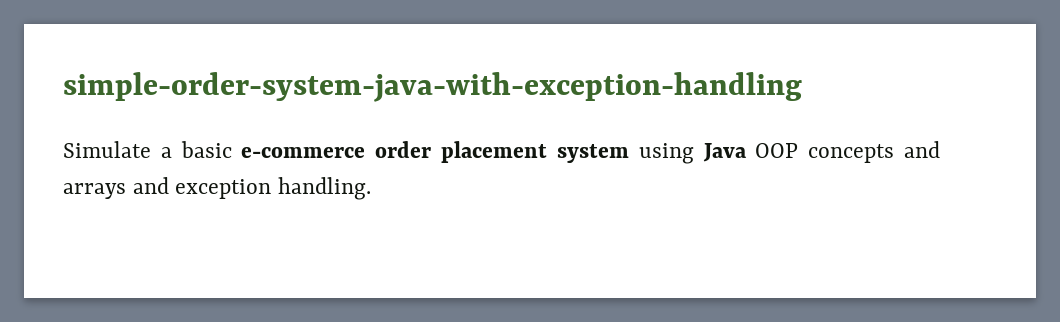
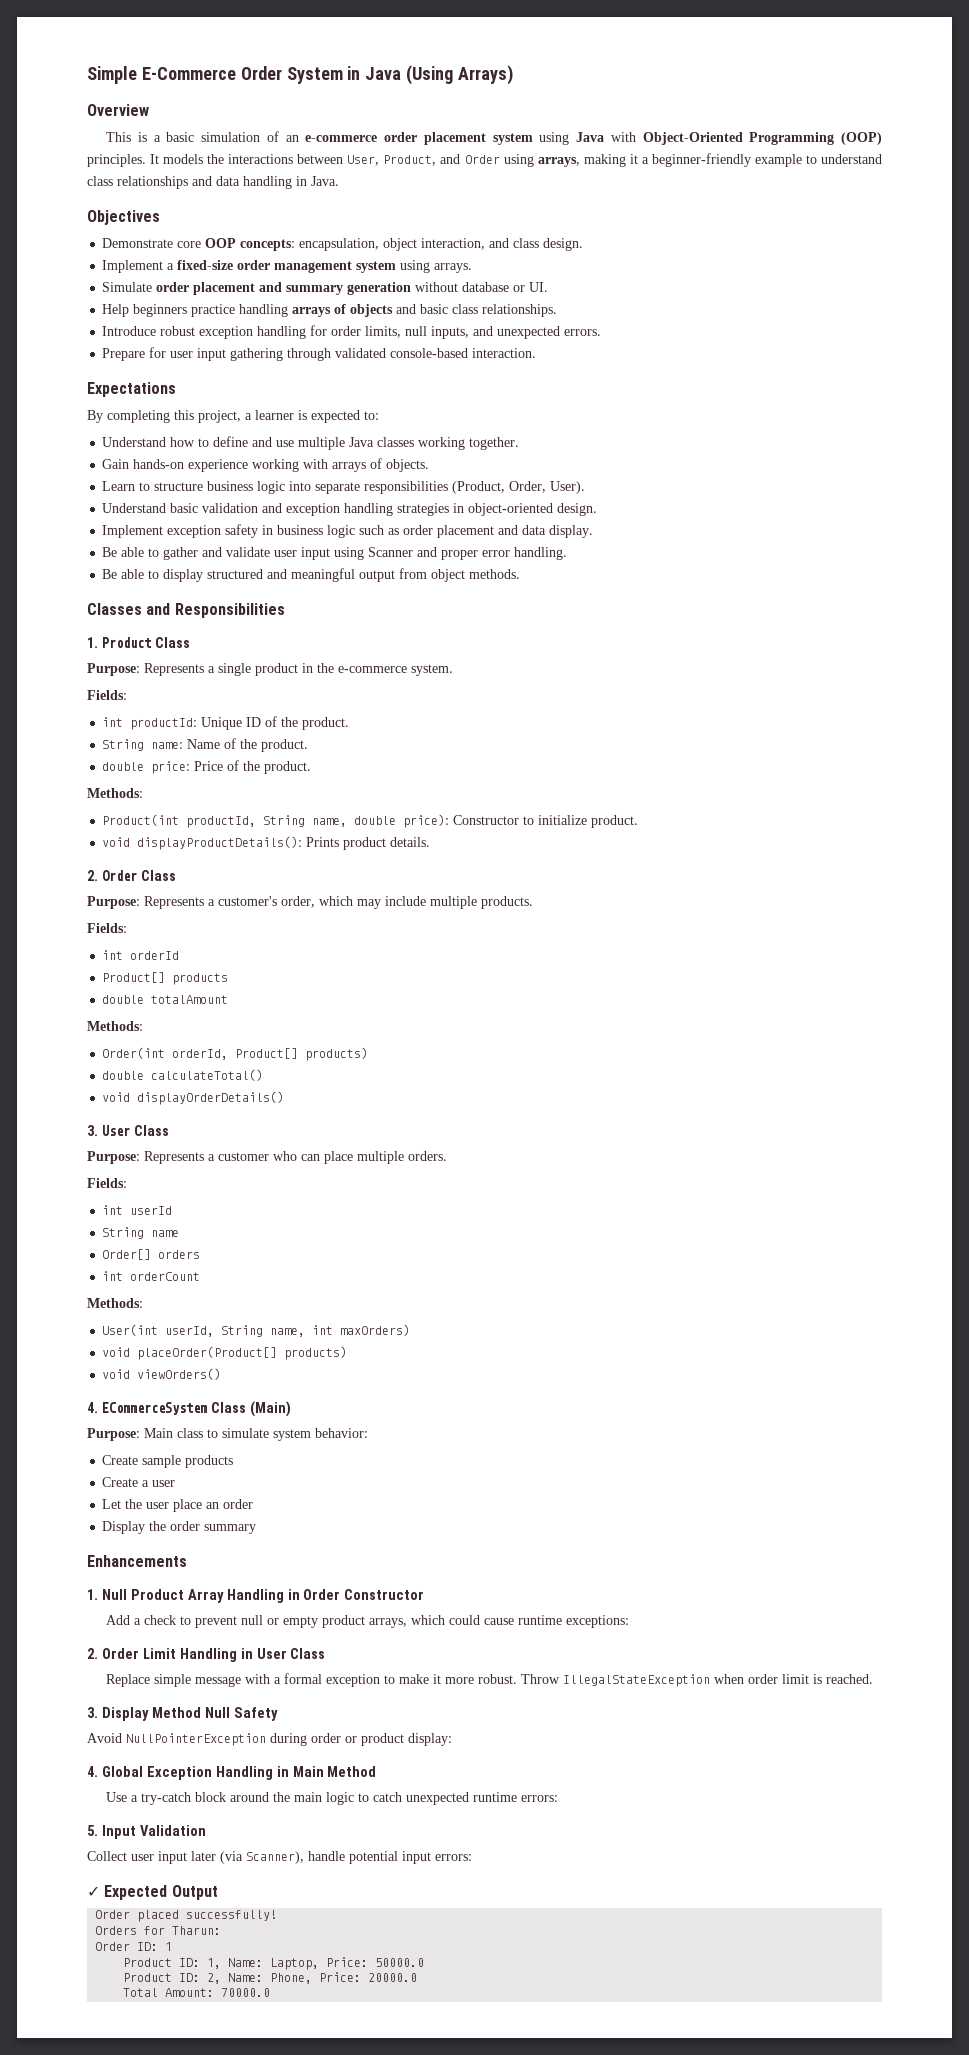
- simple-order-system-java-with-exception-handling
- Simulate a basic e-commerce order placement system using Java OOP concepts and arrays and exception handling.
+ Simple E-Commerce Order System in Java (Using Arrays)
+ Overview
+ This is a basic simulation of an e-commerce order placement system using Java with Object-Oriented Programming (OOP) principles. It models the interactions between User, Product, and Order using arrays, making it a beginner-friendly example to understand class relationships and data handling in Java.
+ Objectives
+ Demonstrate core OOP concepts: encapsulation, object interaction, and class design.
+ Implement a fixed-size order management system using arrays.
+ Simulate order placement and summary generation without database or UI.
+ Help beginners practice handling arrays of objects and basic class relationships.
+ Introduce robust exception handling for order limits, null inputs, and unexpected errors.
+ Prepare for user input gathering through validated console-based interaction.
+ Expectations
+ By completing this project, a learner is expected to:
+ Understand how to define and use multiple Java classes working together.
+ Gain hands-on experience working with arrays of objects.
+ Learn to structure business logic into separate responsibilities (Product, Order, User).
+ Understand basic validation and exception handling strategies in object-oriented design.
+ Implement exception safety in business logic such as order placement and data display.
+ Be able to gather and validate user input using Scanner and proper error handling.
+ Be able to display structured and meaningful output from object methods.
+ Classes and Responsibilities
+ 1. Product Class
+ Purpose: Represents a single product in the e-commerce system.
+ Fields:
+ int productId: Unique ID of the product.
+ String name: Name of the product.
+ double price: Price of the product.
+ Methods:
+ Product(int productId, String name, double price): Constructor to initialize product.
+ void displayProductDetails(): Prints product details.
+ 2. Order Class
+ Purpose: Represents a customer's order, which may include multiple products.
+ Fields:
+ int orderId
+ Product[] products
+ double totalAmount
+ Methods:
+ Order(int orderId, Product[] products)
+ double calculateTotal()
+ void displayOrderDetails()
+ 3. User Class
+ Purpose: Represents a customer who can place multiple orders.
+ Fields:
+ int userId
+ String name
+ Order[] orders
+ int orderCount
+ Methods:
+ User(int userId, String name, int maxOrders)
+ void placeOrder(Product[] products)
+ void viewOrders()
+ 4. ECommerceSystem Class (Main)
+ Purpose: Main class to simulate system behavior:
+ Create sample products
+ Create a user
+ Let the user place an order
+ Display the order summary
+ Enhancements
+ 1. Null Product Array Handling in Order Constructor
+ Add a check to prevent null or empty product arrays, which could cause runtime exceptions:
+ 2. Order Limit Handling in User Class
+ Replace simple message with a formal exception to make it more robust. Throw IllegalStateException when order limit is reached.
+ 3. Display Method Null Safety
+ Avoid NullPointerException during order or product display:
+ 4. Global Exception Handling in Main Method
+ Use a try-catch block around the main logic to catch unexpected runtime errors:
+ 5. Input Validation
+ Collect user input later (via Scanner), handle potential input errors:
+ ✓ Expected Output
+ Order placed successfully!
+ Orders for Tharun:
+ Order ID: 1
+ Product ID: 1, Name: Laptop, Price: 50000.0
+ Product ID: 2, Name: Phone, Price: 20000.0
+ Total Amount: 70000.0

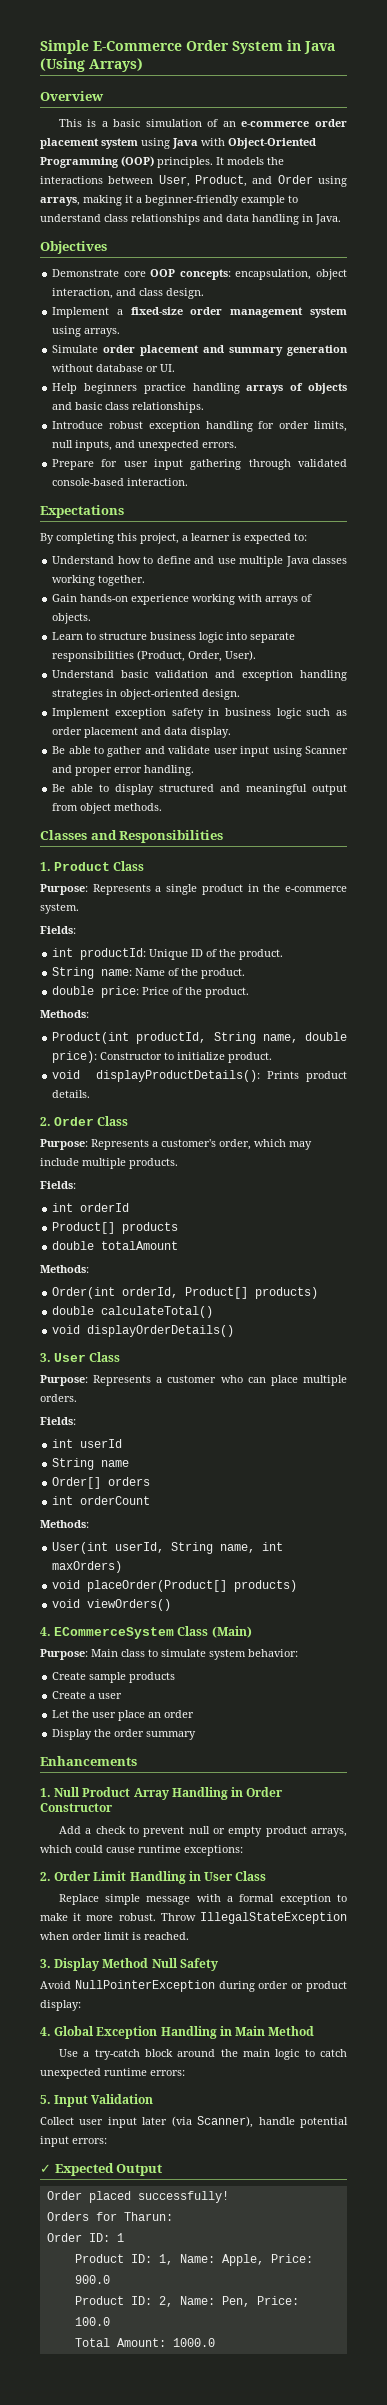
- Product ID: 1, Name: Laptop, Price: 50000.0
+ Product ID: 1, Name: Apple, Price: 900.0
- Product ID: 2, Name: Phone, Price: 20000.0
+ Product ID: 2, Name: Pen, Price: 100.0
- Total Amount: 70000.0
+ Total Amount: 1000.0

